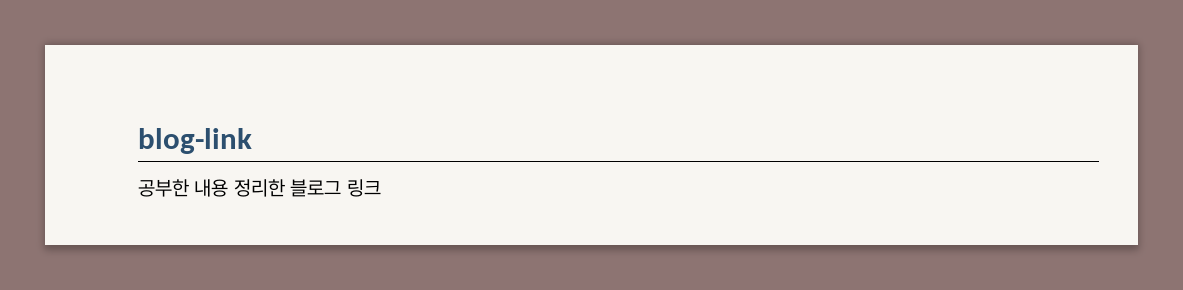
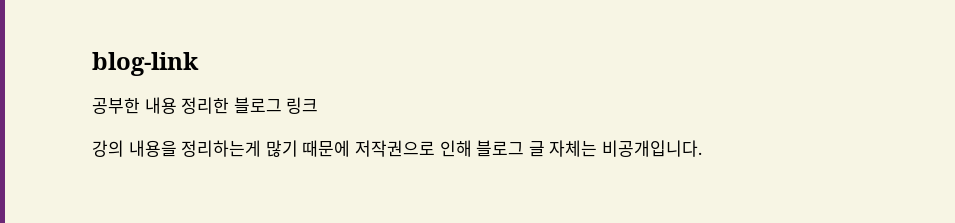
+ 강의 내용을 정리하는게 많기 때문에 저작권으로 인해 블로그 글 자체는 비공개입니다.

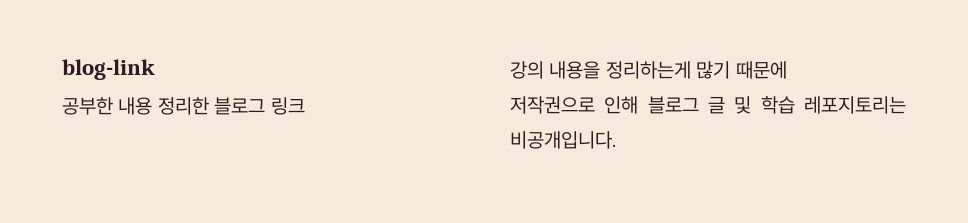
- 강의 내용을 정리하는게 많기 때문에 저작권으로 인해 블로그 글 자체는 비공개입니다.
+ 강의 내용을 정리하는게 많기 때문에
+ 저작권으로 인해 블로그 글 및 학습 레포지토리는 비공개입니다.

